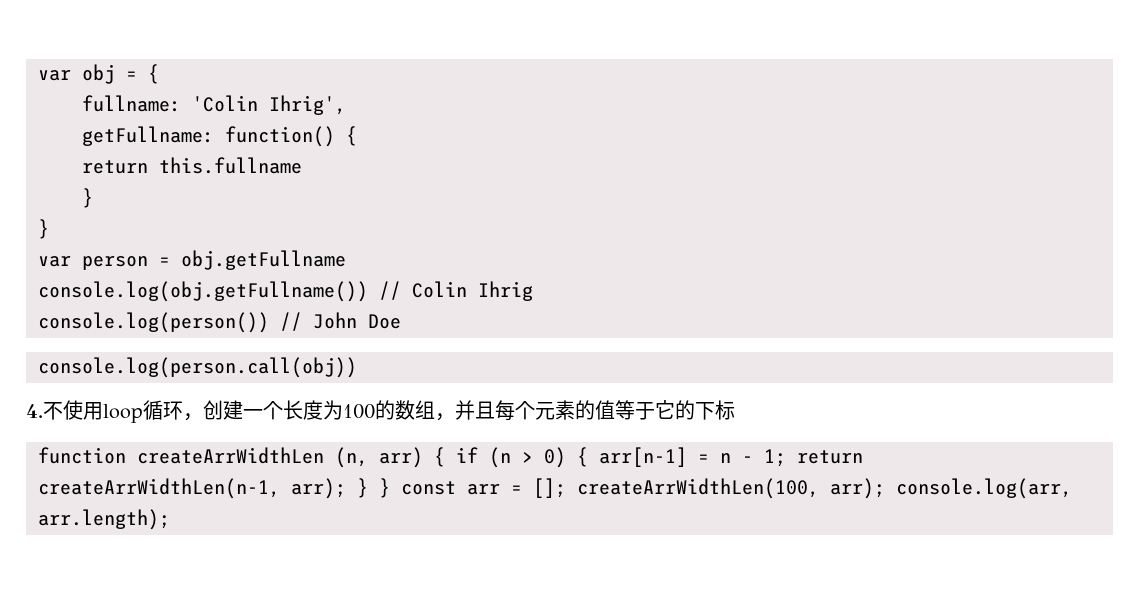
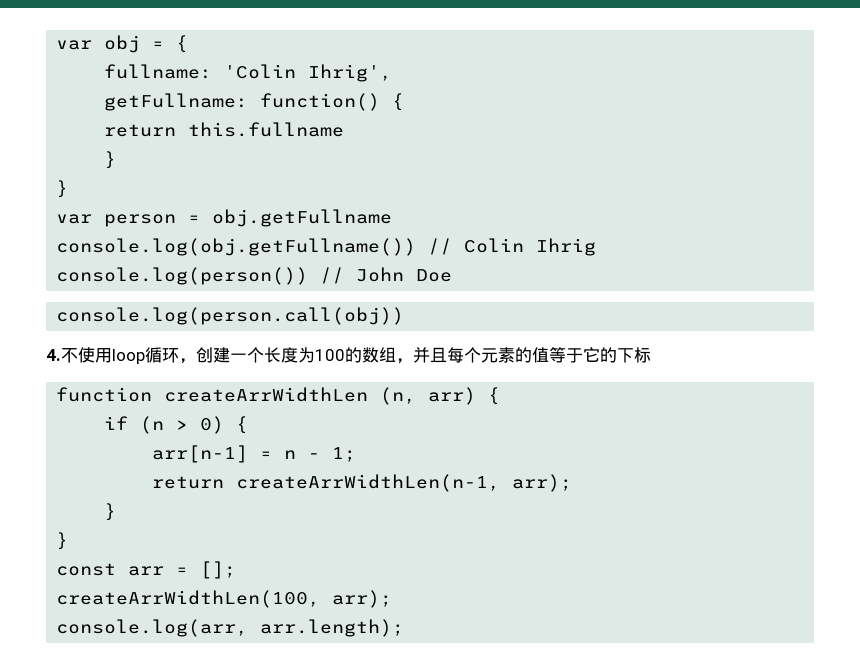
- function createArrWidthLen (n, arr) { if (n > 0) { arr[n-1] = n - 1; return createArrWidthLen(n-1, arr); } } const arr = []; createArrWidthLen(100, arr); console.log(arr, arr.length);
+ function createArrWidthLen (n, arr) {
+ if (n > 0) {
+ arr[n-1] = n - 1;
+ return createArrWidthLen(n-1, arr);
+ }
+ }
+ const arr = [];
+ createArrWidthLen(100, arr);
+ console.log(arr, arr.length);

